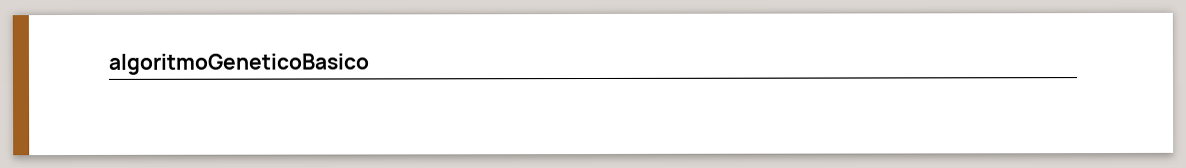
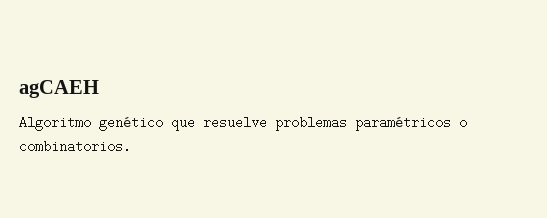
- algoritmoGeneticoBasico
+ agCAEH
+ Algoritmo genético que resuelve problemas paramétricos o combinatorios.

